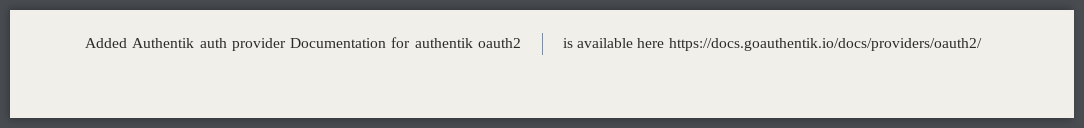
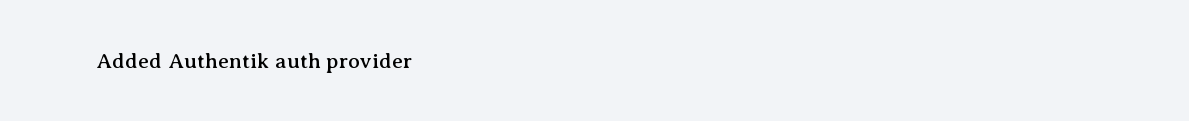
- Added Authentik auth provider Documentation for authentik oauth2 is available here https://docs.goauthentik.io/docs/providers/oauth2/
+ Added Authentik auth provider

